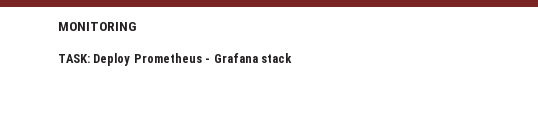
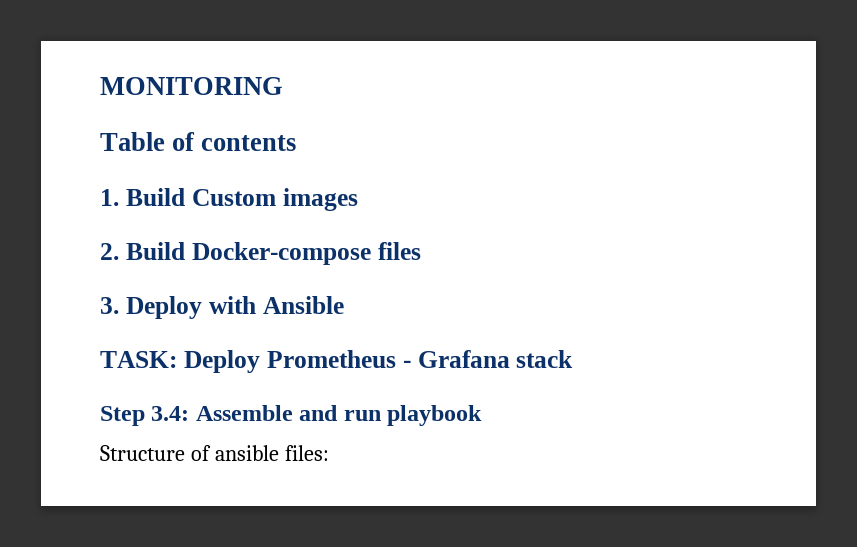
+ Table of contents
+ 1. Build Custom images
+ 2. Build Docker-compose files
+ 3. Deploy with Ansible
+ Step 3.4: Assemble and run playbook
+ Structure of ansible files:

